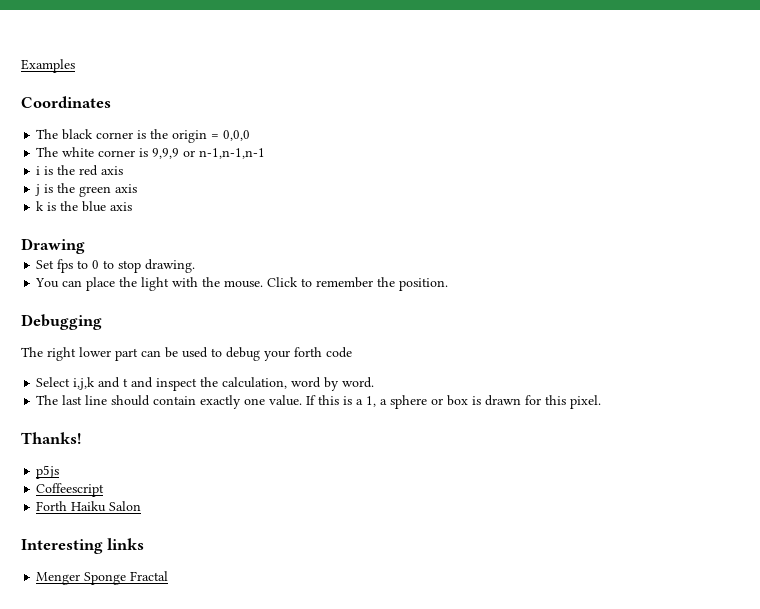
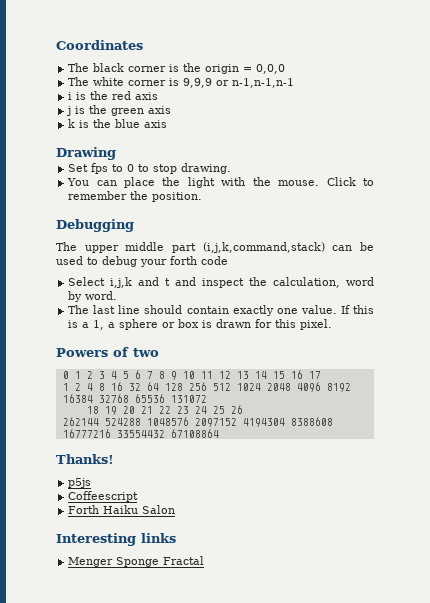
- Examples
- The right lower part can be used to debug your forth code
+ The upper middle part (i,j,k,command,stack) can be used to debug your forth code
+ Powers of two
+ 0 1 2 3 4 5 6 7 8 9 10 11 12 13 14 15 16 17
+ 1 2 4 8 16 32 64 128 256 512 1024 2048 4096 8192 16384 32768 65536 131072
+ 18 19 20 21 22 23 24 25 26
+ 262144 524288 1048576 2097152 4194304 8388608 16777216 33554432 67108864

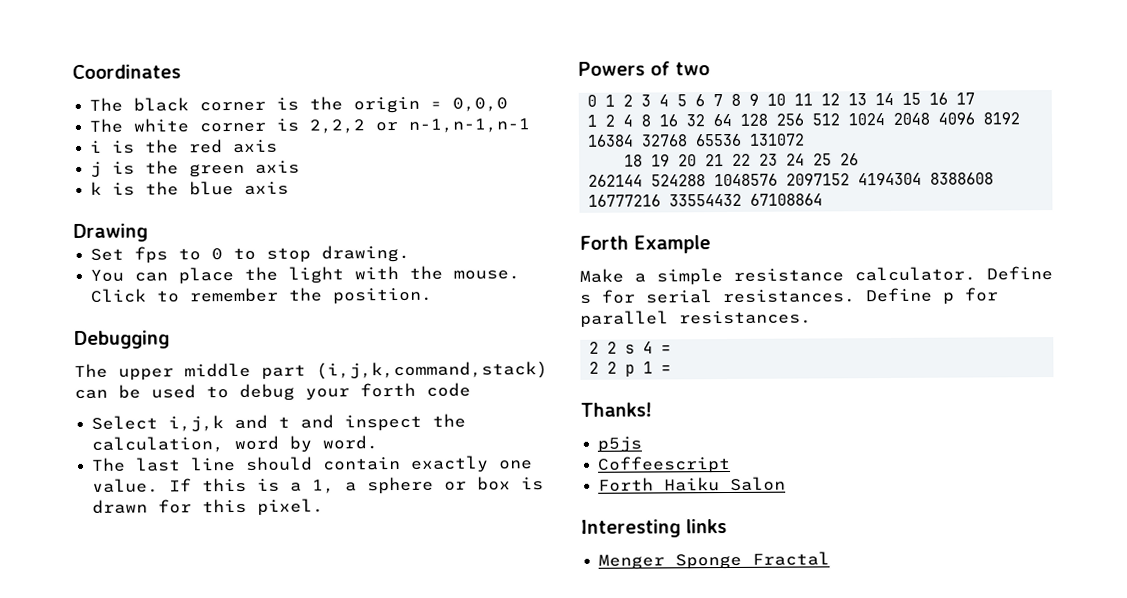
- The white corner is 9,9,9 or n-1,n-1,n-1
+ The white corner is 2,2,2 or n-1,n-1,n-1
+ Forth Example
+ Make a simple resistance calculator. Define s for serial resistances. Define p for parallel resistances.
+ 2 2 s 4 =
+ 2 2 p 1 =

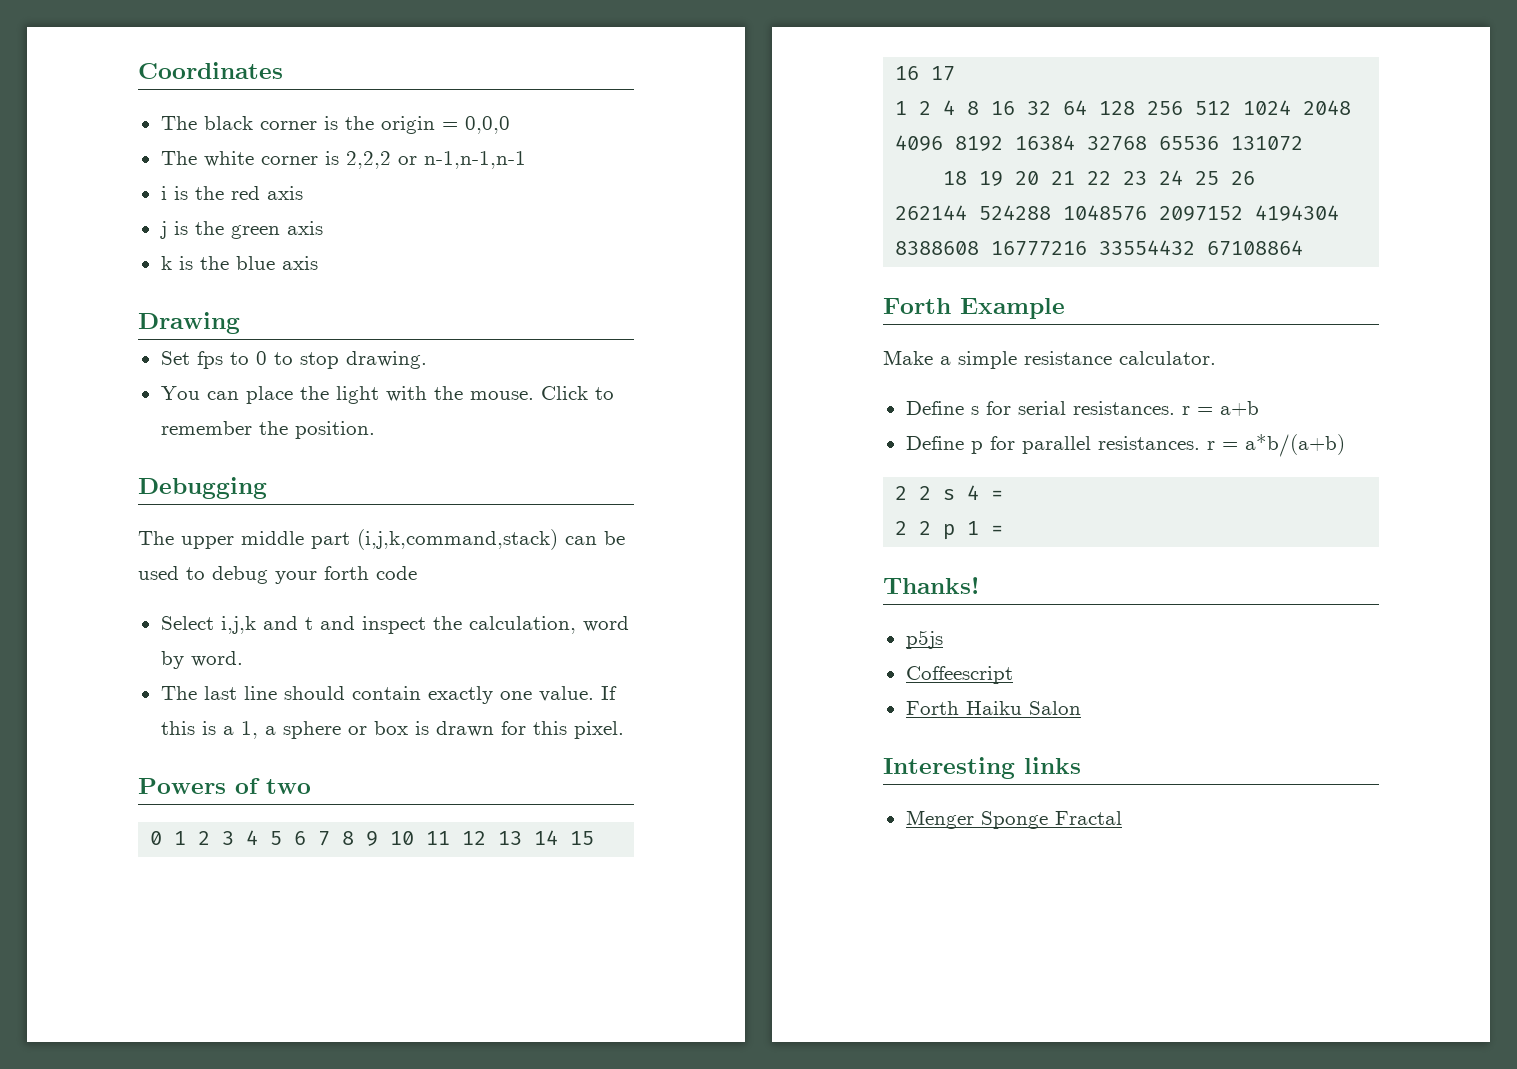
- Make a simple resistance calculator. Define s for serial resistances. Define p for parallel resistances.
+ Make a simple resistance calculator.
+ Define s for serial resistances. r = a+b
+ Define p for parallel resistances. r = a*b/(a+b)

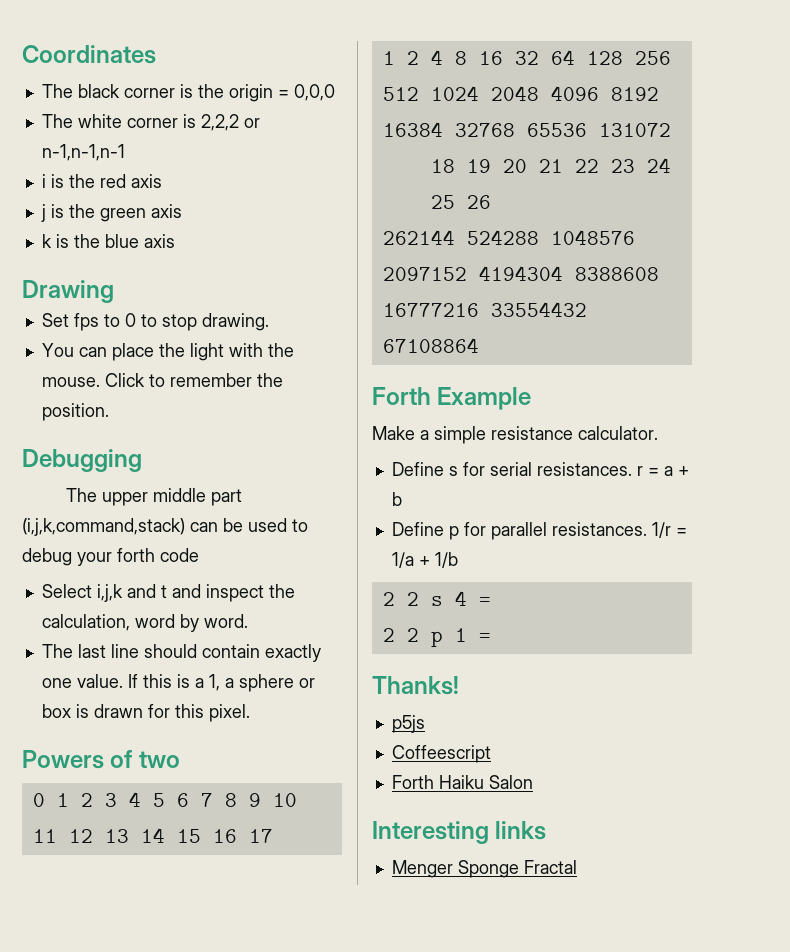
- Define s for serial resistances. r = a+b
+ Define s for serial resistances. r = a + b
- Define p for parallel resistances. r = a*b/(a+b)
+ Define p for parallel resistances. 1/r = 1/a + 1/b

